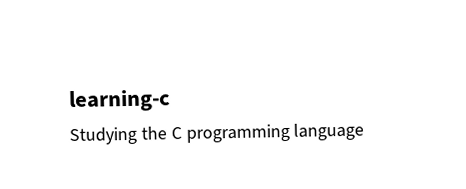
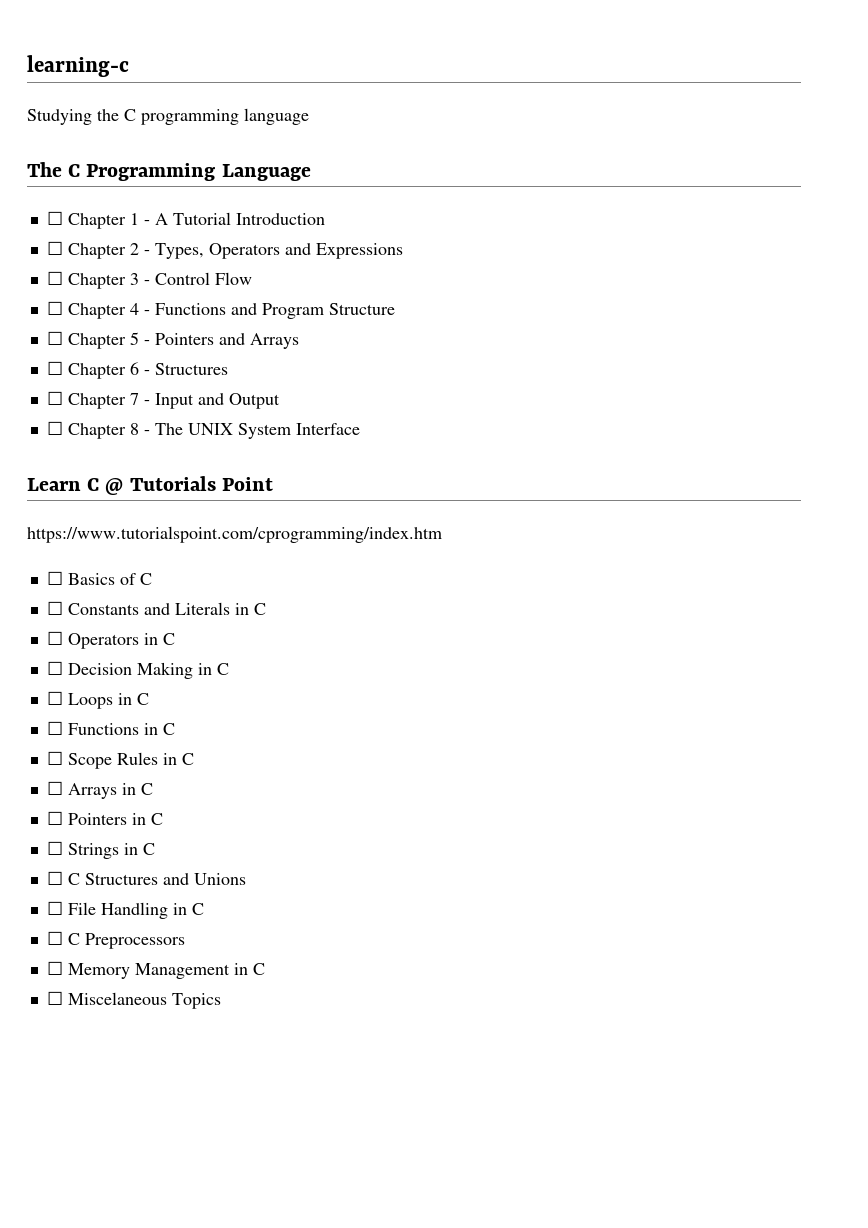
+ The C Programming Language
+ ☐ Chapter 1 - A Tutorial Introduction
+ ☐ Chapter 2 - Types, Operators and Expressions
+ ☐ Chapter 3 - Control Flow
+ ☐ Chapter 4 - Functions and Program Structure
+ ☐ Chapter 5 - Pointers and Arrays
+ ☐ Chapter 6 - Structures
+ ☐ Chapter 7 - Input and Output
+ ☐ Chapter 8 - The UNIX System Interface
+ Learn C @ Tutorials Point
+ https://www.tutorialspoint.com/cprogramming/index.htm
+ ☐ Basics of C
+ ☐ Constants and Literals in C
+ ☐ Operators in C
+ ☐ Decision Making in C
+ ☐ Loops in C
+ ☐ Functions in C
+ ☐ Scope Rules in C
+ ☐ Arrays in C
+ ☐ Pointers in C
+ ☐ Strings in C
+ ☐ C Structures and Unions
+ ☐ File Handling in C
+ ☐ C Preprocessors
+ ☐ Memory Management in C
+ ☐ Miscelaneous Topics

